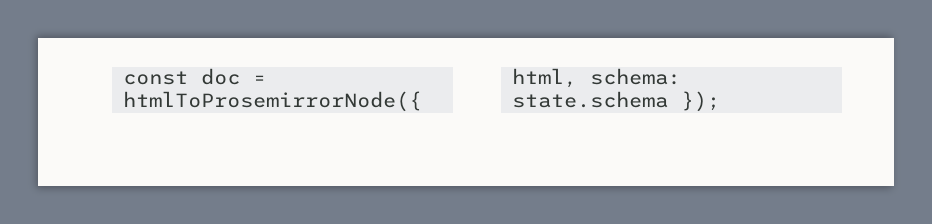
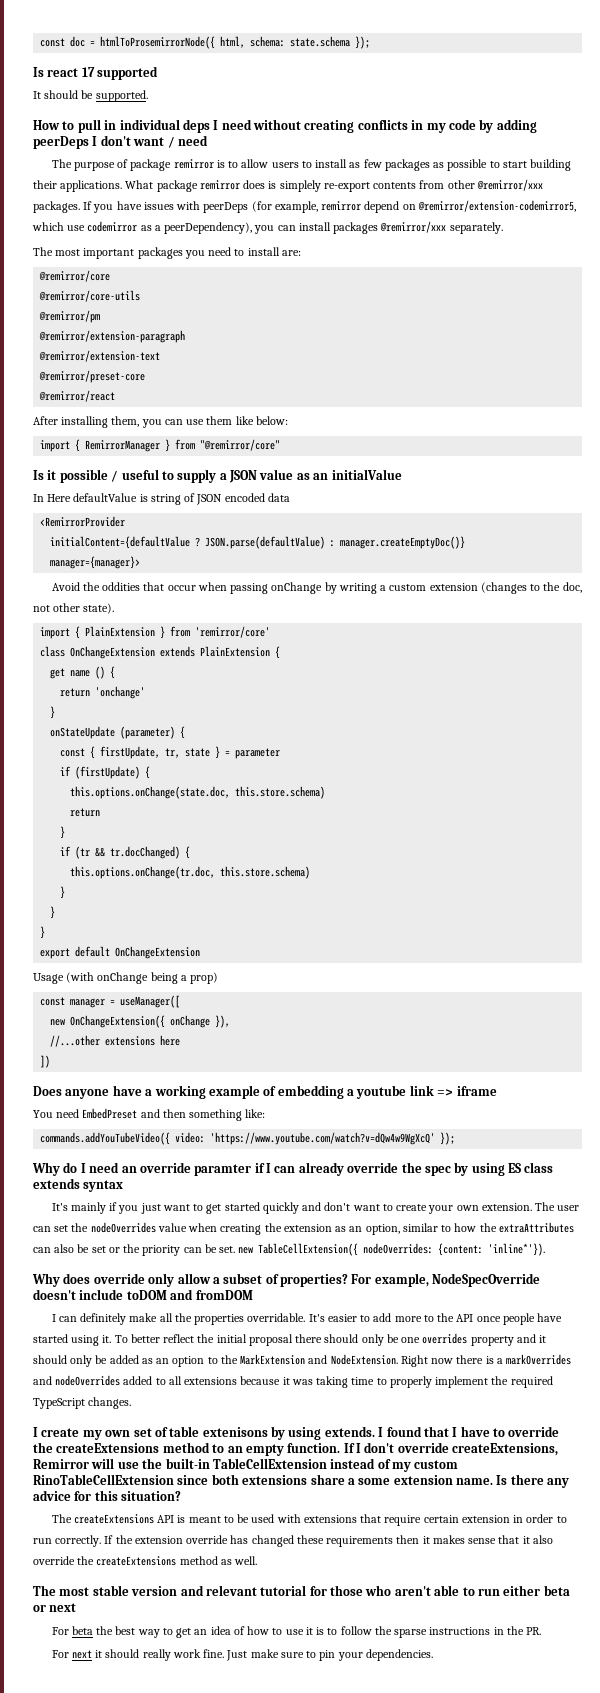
+ Is react 17 supported
+ It should be supported.
+ How to pull in individual deps I need without creating conflicts in my code by adding peerDeps I don't want / need
+ The purpose of package remirror is to allow users to install as few packages as possible to start building their applications. What package remirror does is simplely re-export contents from other @remirror/xxx packages. If you have issues with peerDeps (for example, remirror depend on @remirror/extension-codemirror5, which use codemirror as a peerDependency), you can install packages @remirror/xxx separately.
+ The most important packages you need to install are:
+ @remirror/core
+ @remirror/core-utils
+ @remirror/pm
+ @remirror/extension-paragraph
+ @remirror/extension-text
+ @remirror/preset-core
+ @remirror/react
+ After installing them, you can use them like below:
+ import { RemirrorManager } from "@remirror/core"
+ Is it possible / useful to supply a JSON value as an initialValue
+ In Here defaultValue is string of JSON encoded data
+ <RemirrorProvider
+ initialContent={defaultValue ? JSON.parse(defaultValue) : manager.createEmptyDoc()}
+ manager={manager}>
+ Avoid the oddities that occur when passing onChange by writing a custom extension (changes to the doc, not other state).
+ import { PlainExtension } from 'remirror/core'
+ class OnChangeExtension extends PlainExtension {
+ get name () {
+ return 'onchange'
+ }
+ onStateUpdate (parameter) {
+ const { firstUpdate, tr, state } = parameter
+ if (firstUpdate) {
+ this.options.onChange(state.doc, this.store.schema)
+ return
+ }
+ if (tr && tr.docChanged) {
+ this.options.onChange(tr.doc, this.store.schema)
+ }
+ }
+ }
+ export default OnChangeExtension
+ Usage (with onChange being a prop)
+ const manager = useManager([
+ new OnChangeExtension({ onChange }),
+ //...other extensions here
+ ])
+ Does anyone have a working example of embedding a youtube link => iframe
+ You need EmbedPreset and then something like:
+ commands.addYouTubeVideo({ video: 'https://www.youtube.com/watch?v=dQw4w9WgXcQ' });
+ Why do I need an override paramter if I can already override the spec by using ES class extends syntax
+ It's mainly if you just want to get started quickly and don't want to create your own extension. The user can set the nodeOverrides value when creating the extension as an option, similar to how the extraAttributes can also be set or the priority can be set. new TableCellExtension({ nodeOverrides: {content: 'inline*'}).
+ Why does override only allow a subset of properties? For example, NodeSpecOverride doesn't include toDOM and fromDOM
+ I can definitely make all the properties overridable. It's easier to add more to the API once people have started using it. To better reflect the initial proposal there should only be one overrides property and it should only be added as an option to the MarkExtension and NodeExtension. Right now there is a markOverrides and nodeOverrides added to all extensions because it was taking time to properly implement the required TypeScript changes.
+ I create my own set of table extenisons by using extends. I found that I have to override the createExtensions method to an empty function. If I don't override createExtensions, Remirror will use the built-in TableCellExtension instead of my custom RinoTableCellExtension since both extensions share a some extension name. Is there any advice for this situation?
+ The createExtensions API is meant to be used with extensions that require certain extension in order to run correctly. If the extension override has changed these requirements then it makes sense that it also override the createExtensions method as well.
+ The most stable version and relevant tutorial for those who aren't able to run either beta or next
+ For beta the best way to get an idea of how to use it is to follow the sparse instructions in the PR.
+ For next it should really work fine. Just make sure to pin your dependencies.

